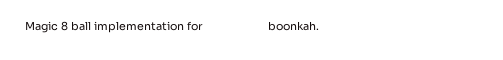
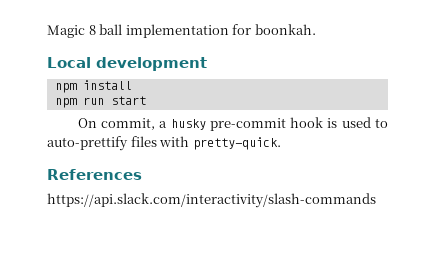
+ Local development
+ npm install
+ npm run start
+ On commit, a husky pre-commit hook is used to auto-prettify files with pretty-quick.
+ References
+ https://api.slack.com/interactivity/slash-commands

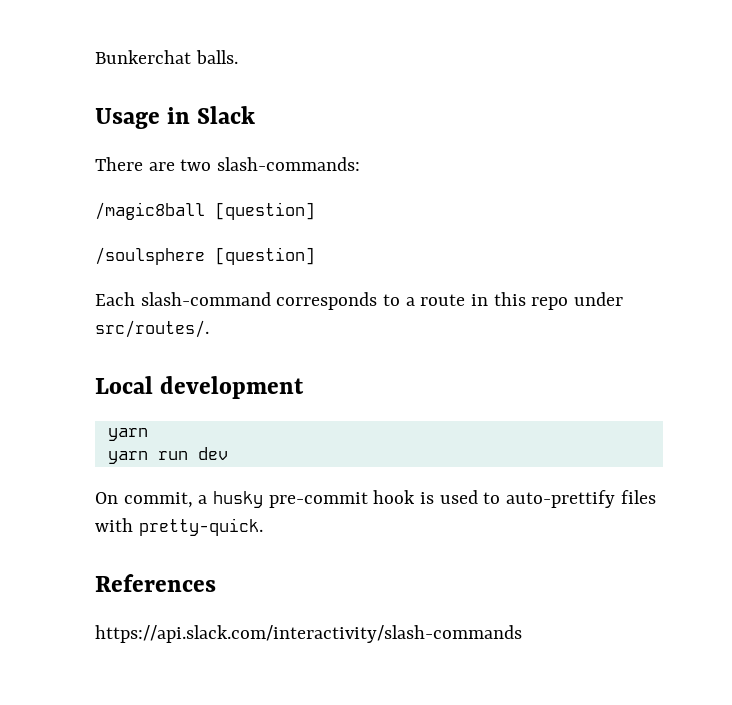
- Magic 8 ball implementation for boonkah.
+ Bunkerchat balls.
+ Usage in Slack
+ There are two slash-commands:
+ /magic8ball [question]
+ /soulsphere [question]
+ Each slash-command corresponds to a route in this repo under src/routes/.
  Local development
- npm install
- npm run start
+ yarn
+ yarn run dev

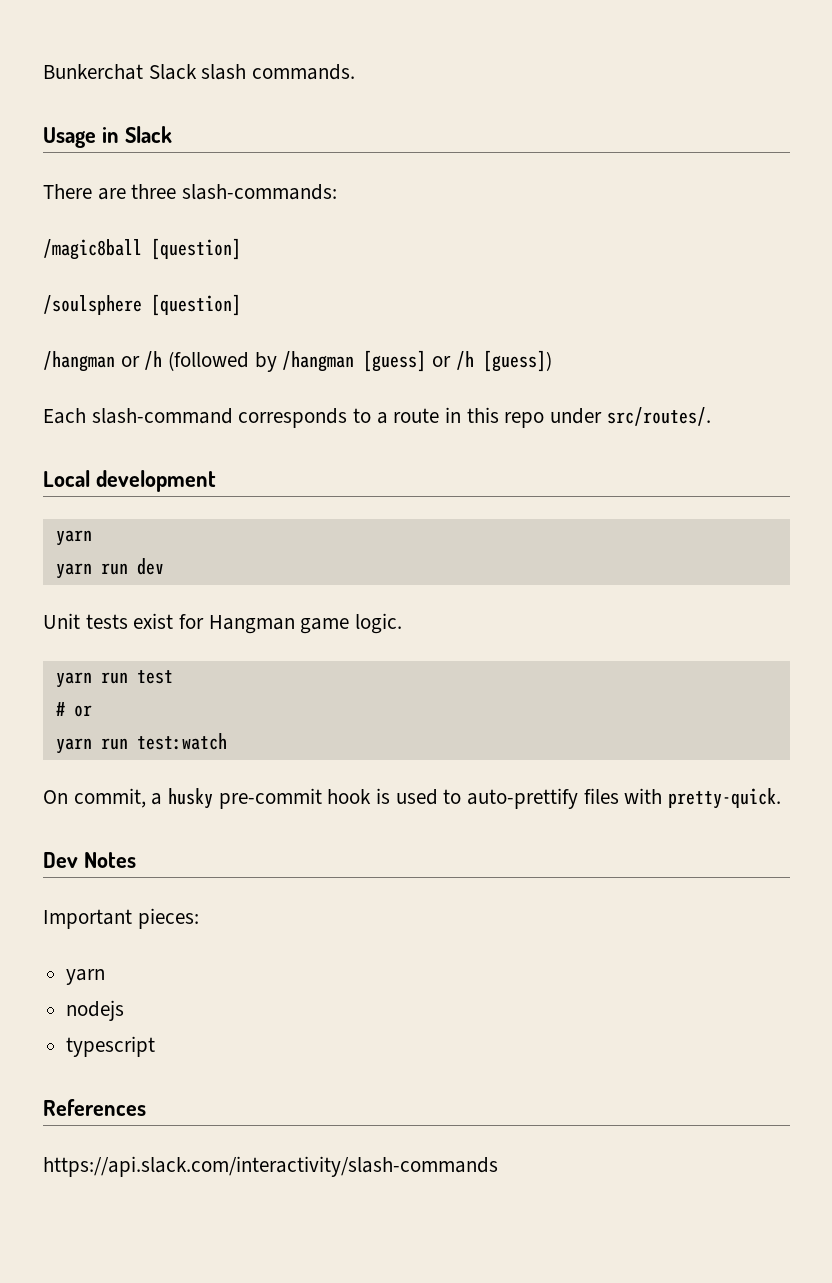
- Bunkerchat balls.
+ Bunkerchat Slack slash commands.
- There are two slash-commands:
+ There are three slash-commands:
+ /hangman or /h (followed by /hangman [guess] or /h [guess])
+ Unit tests exist for Hangman game logic.
+ yarn run test
+ # or
+ yarn run test:watch
+ Dev Notes
+ Important pieces:
+ yarn
+ nodejs
+ typescript

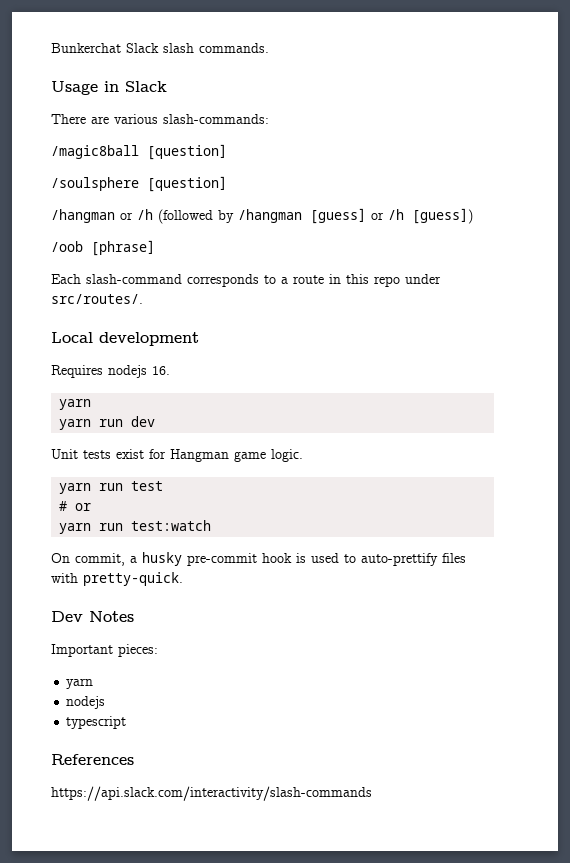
- There are three slash-commands:
+ There are various slash-commands:
+ /oob [phrase]
+ Requires nodejs 16.

